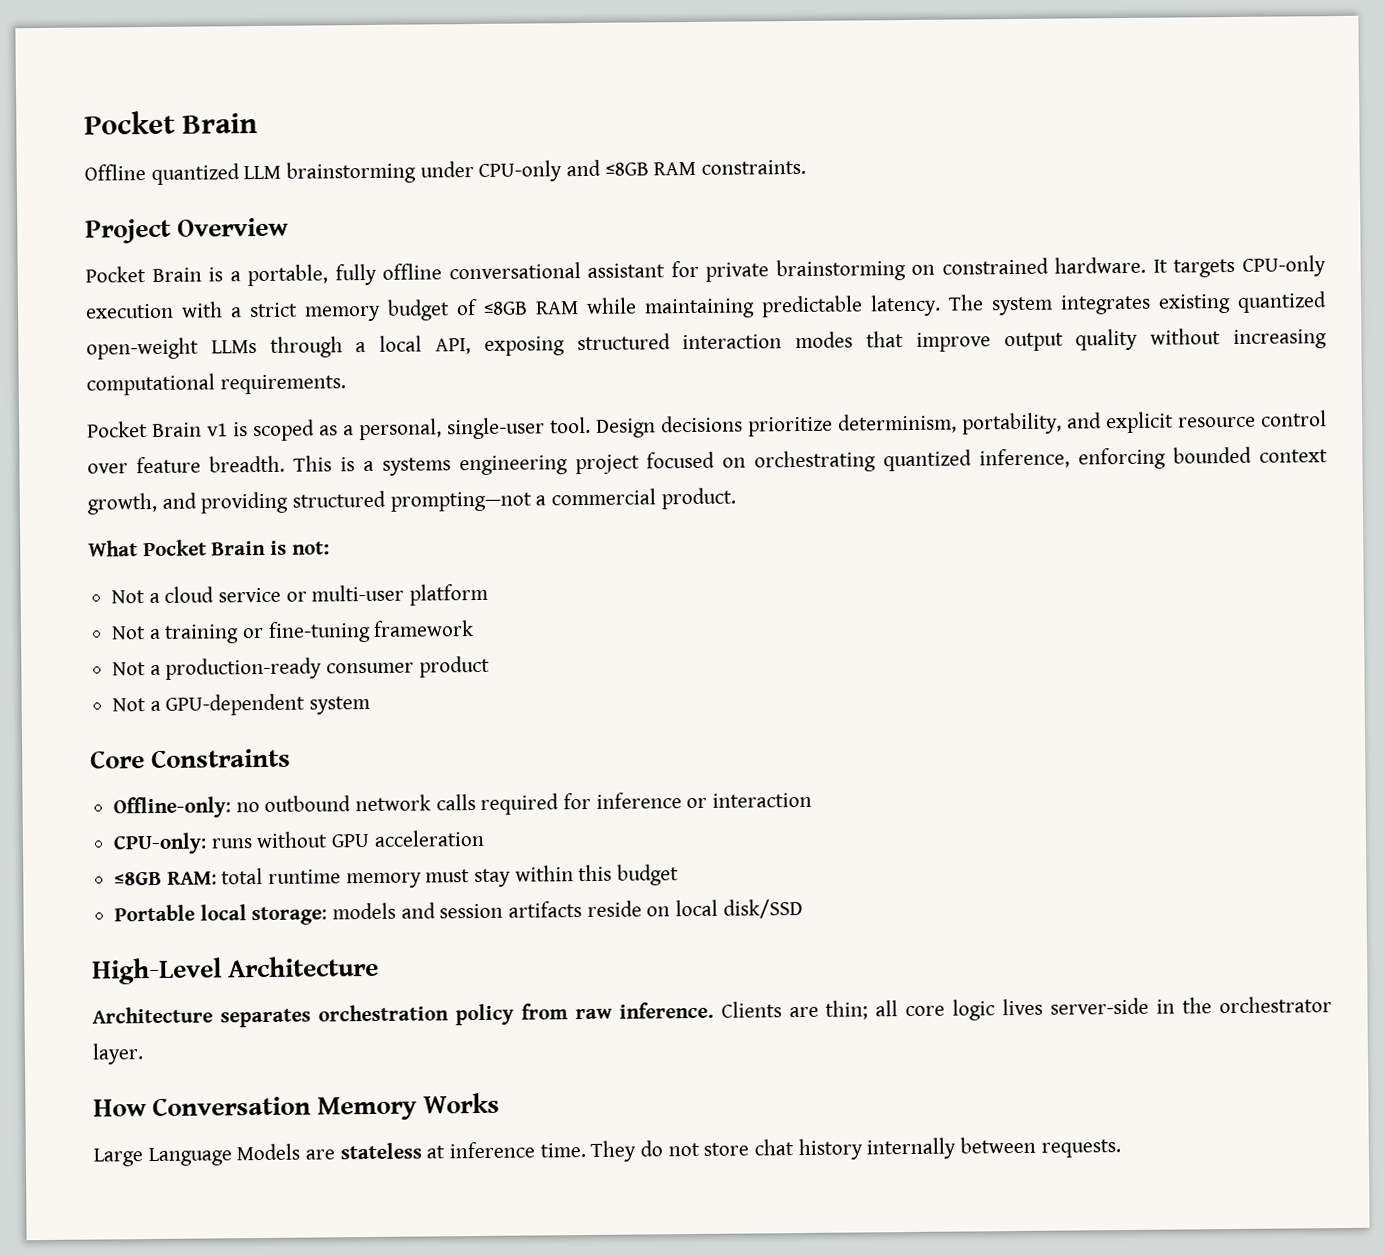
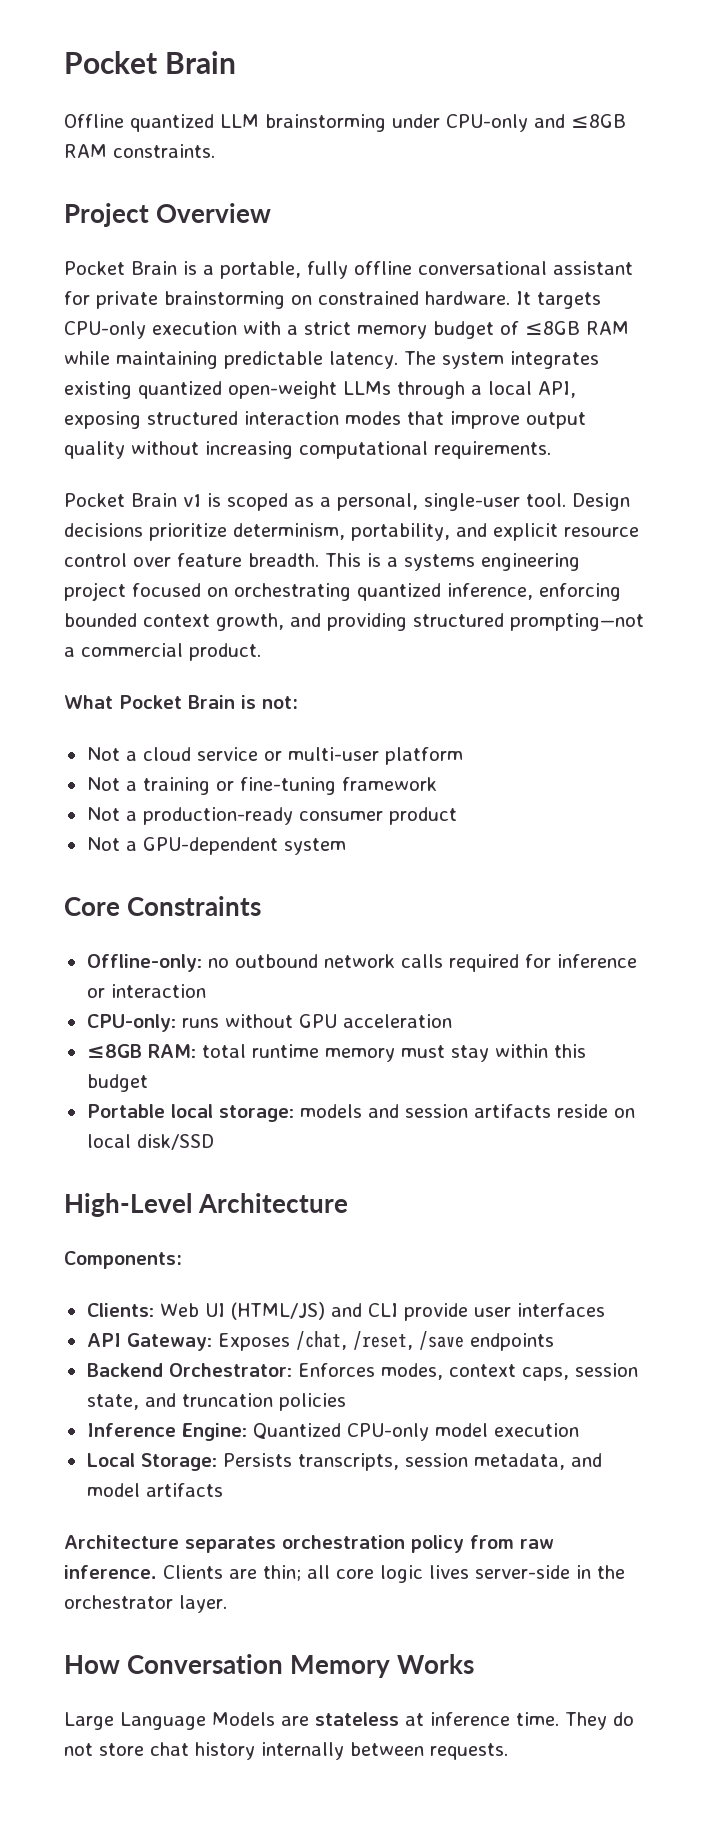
+ Components:
+ Clients: Web UI (HTML/JS) and CLI provide user interfaces
+ API Gateway: Exposes /chat, /reset, /save endpoints
+ Backend Orchestrator: Enforces modes, context caps, session state, and truncation policies
+ Inference Engine: Quantized CPU-only model execution
+ Local Storage: Persists transcripts, session metadata, and model artifacts

